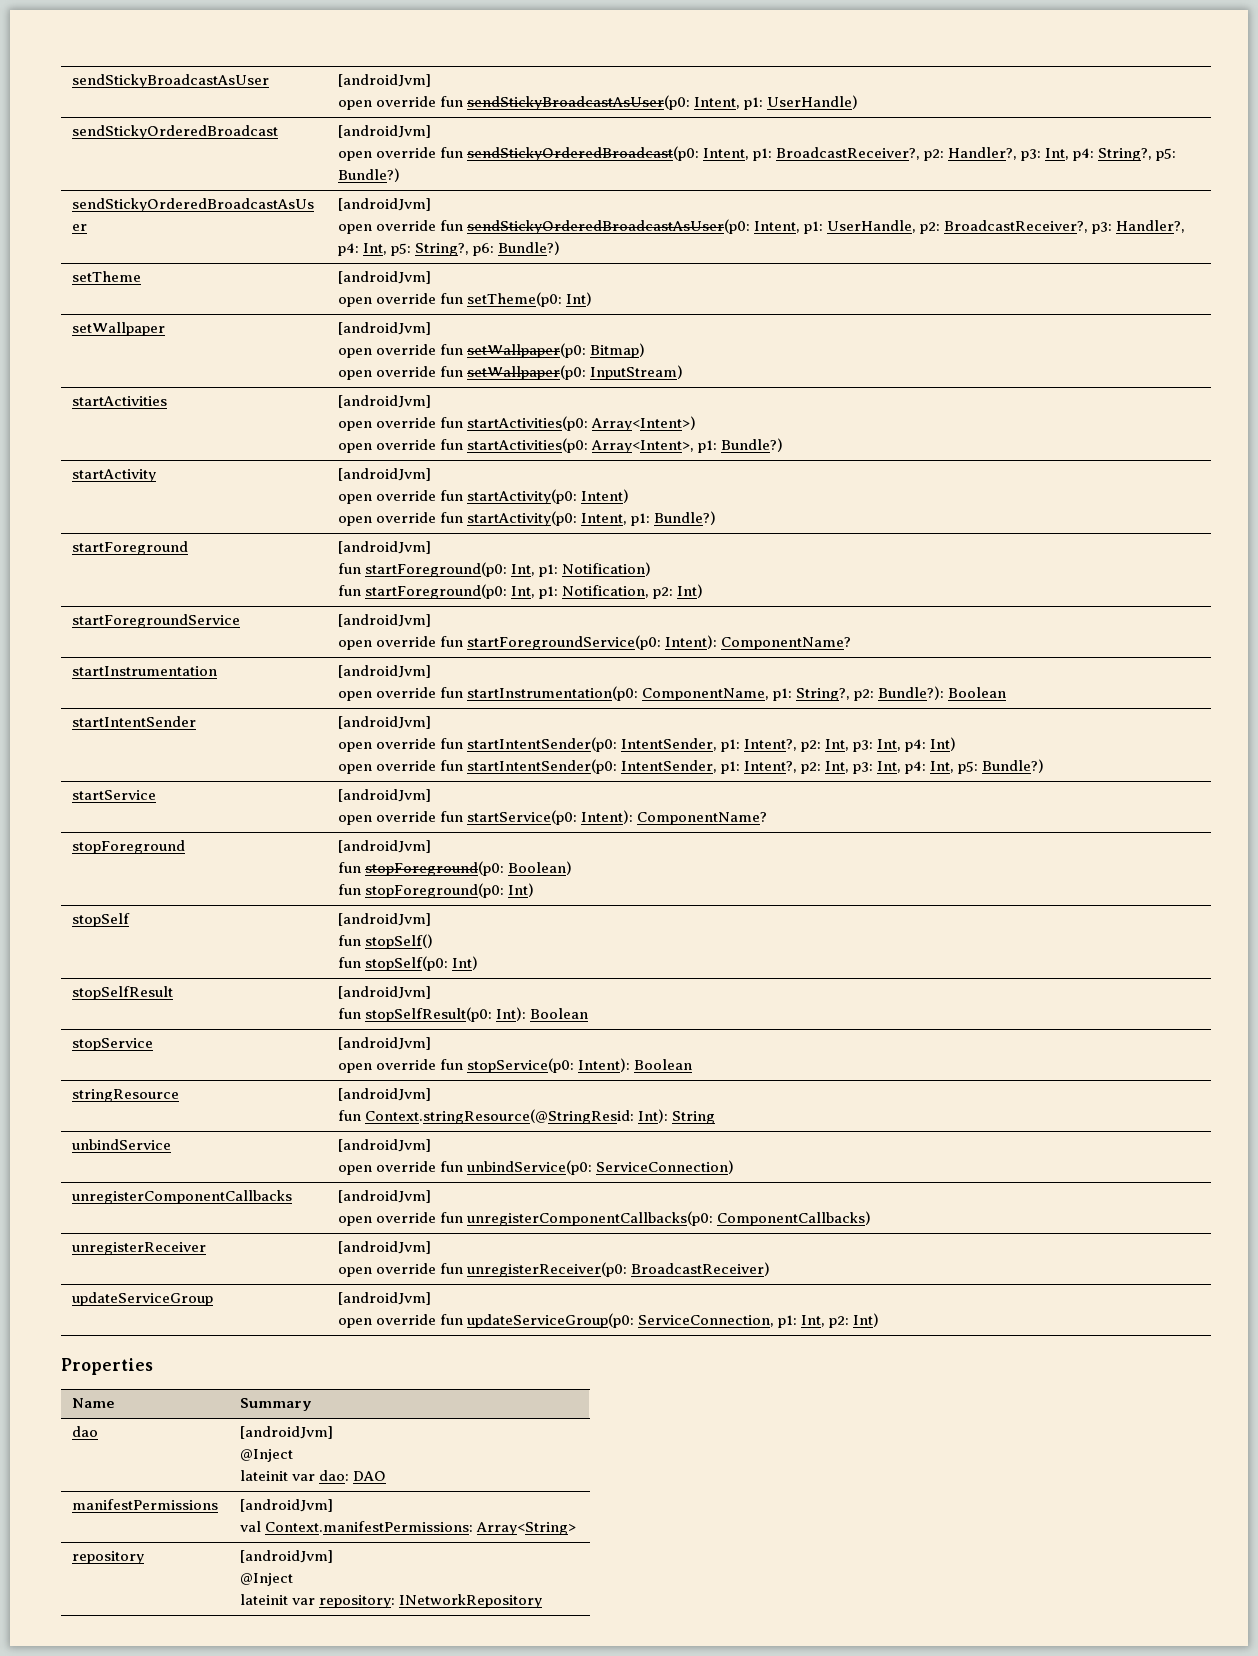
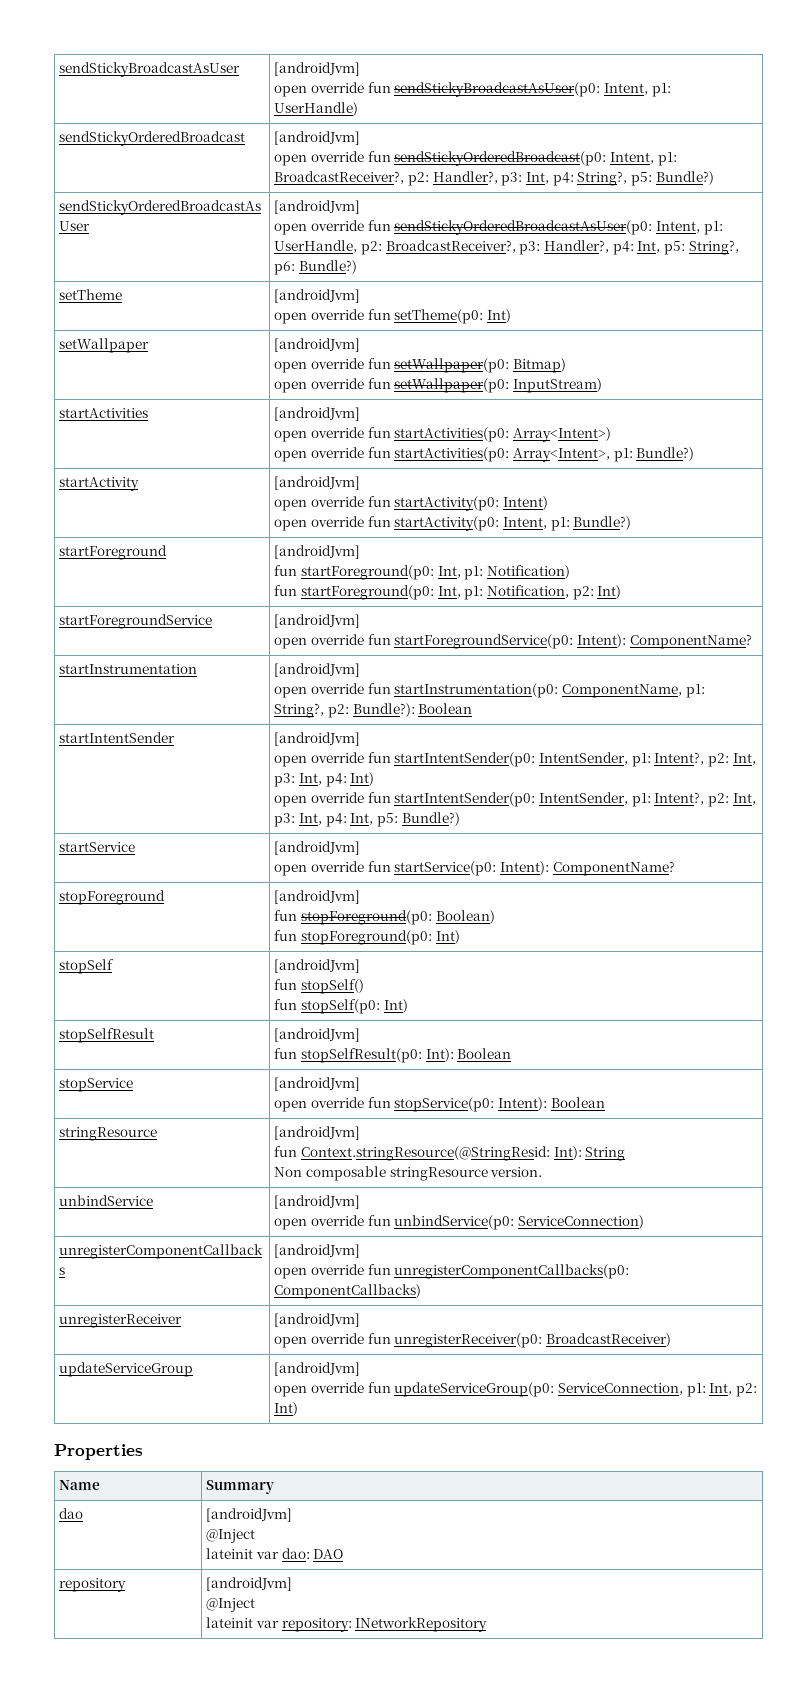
  stringResource | [androidJvm]
  fun Context.stringResource(@StringResid: Int): String
+ Non composable stringResource version.
- manifestPermissions | [androidJvm]
- val Context.manifestPermissions: Array<String>

